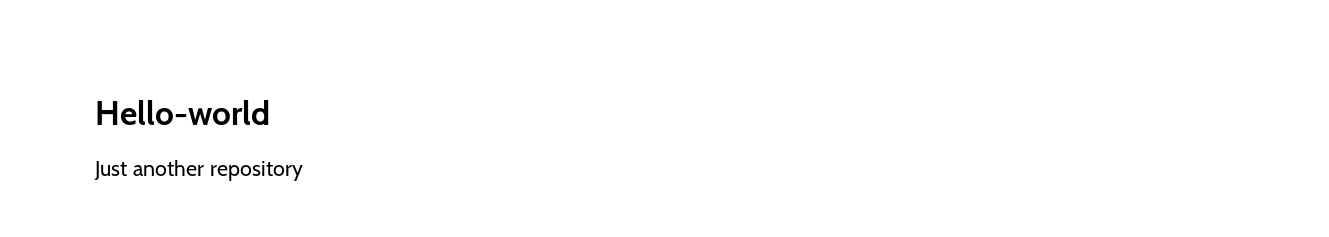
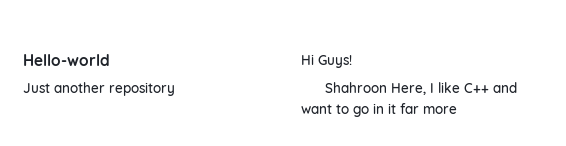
+ Hi Guys!
+ Shahroon Here, I like C++ and want to go in it far more

